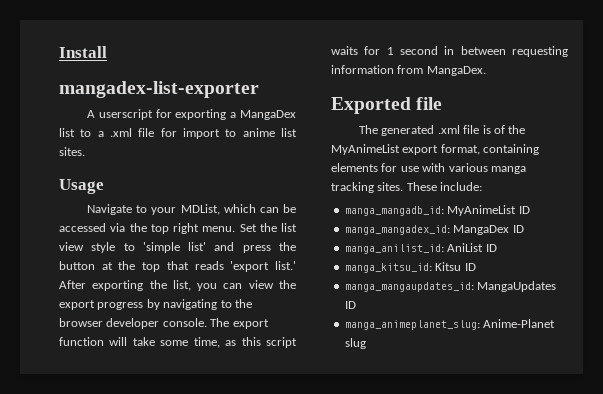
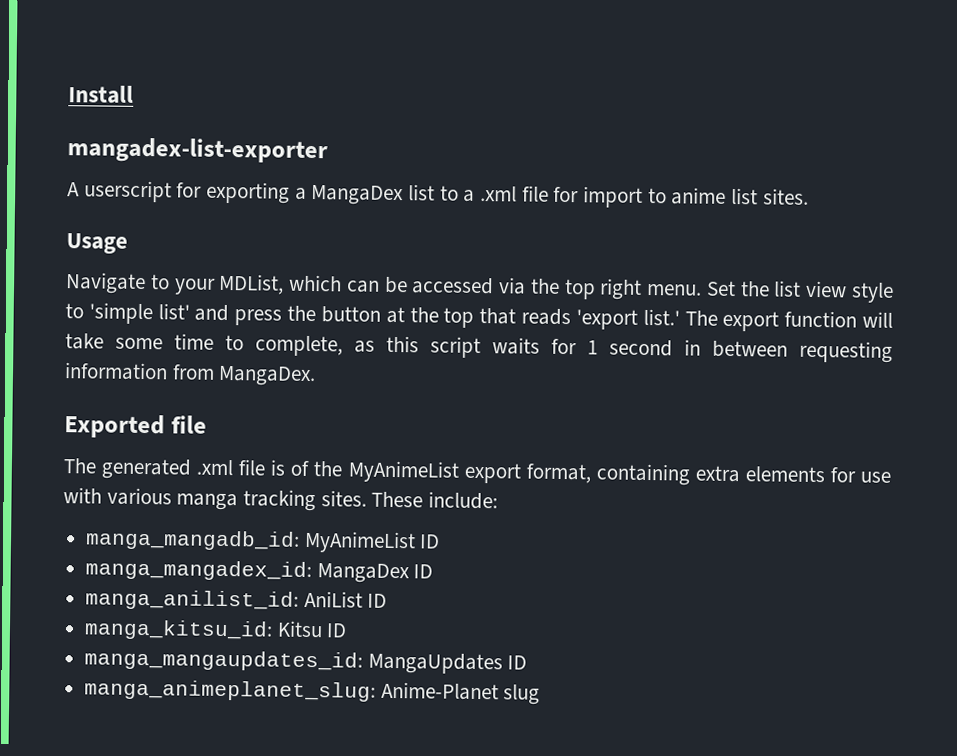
- After exporting the list, you can view the export progress by navigating to the browser developer console.
- The export function will take some time, as this script waits for 1 second in between requesting information from MangaDex.
+ The export function will take some time to complete, as this script waits for 1 second in between requesting information from MangaDex.
- The generated .xml file is of the MyAnimeList export format, containing elements for use with various manga tracking sites.
+ The generated .xml file is of the MyAnimeList export format, containing extra elements for use with various manga tracking sites.

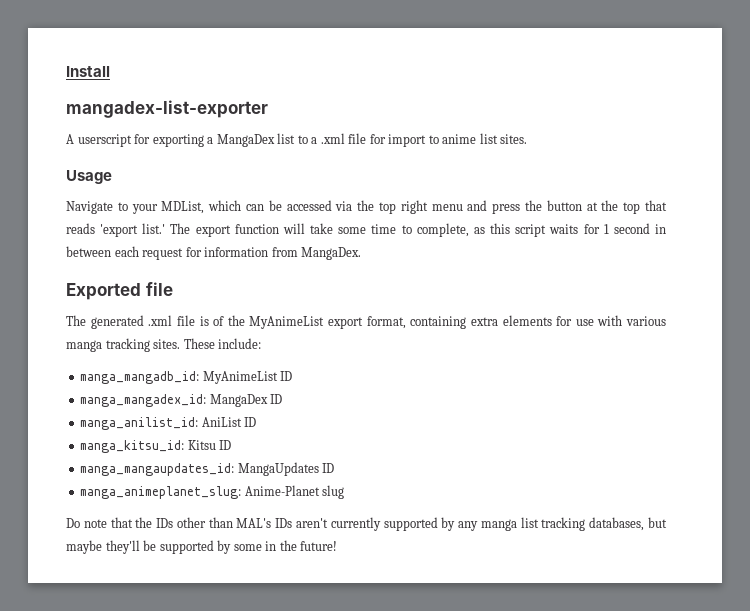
- Navigate to your MDList, which can be accessed via the top right menu. Set the list view style to 'simple list' and press the button at the top that reads 'export list.'
+ Navigate to your MDList, which can be accessed via the top right menu and press the button at the top that reads 'export list.'
- The export function will take some time to complete, as this script waits for 1 second in between requesting information from MangaDex.
+ The export function will take some time to complete, as this script waits for 1 second in between each request for information from MangaDex.
+ Do note that the IDs other than MAL's IDs aren't currently supported by any manga list tracking databases, but maybe they'll be supported by some in the future!

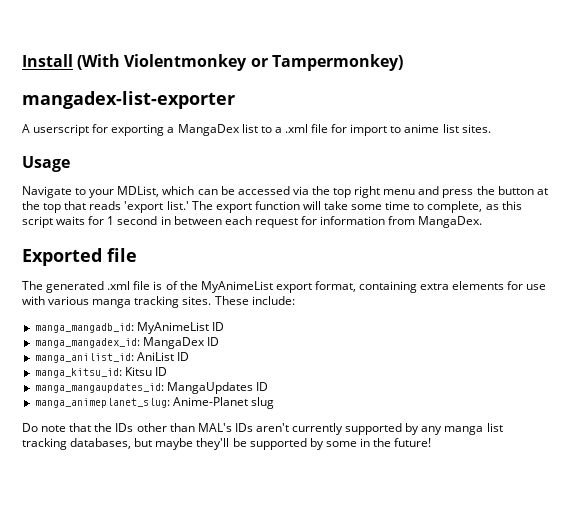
- Install
+ Install (With Violentmonkey or Tampermonkey)

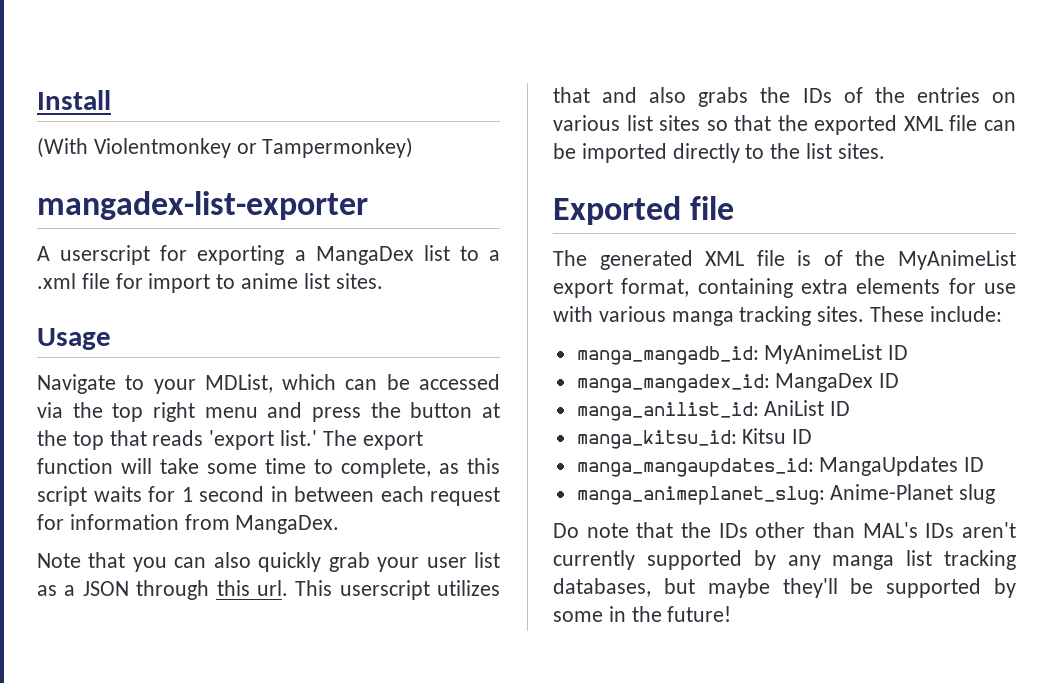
- Install (With Violentmonkey or Tampermonkey)
+ Install
+ (With Violentmonkey or Tampermonkey)
+ Note that you can also quickly grab your user list as a JSON through this url. This userscript utilizes that and also grabs the IDs of the entries on various list sites so that the exported XML file can be imported directly to the list sites.
- The generated .xml file is of the MyAnimeList export format, containing extra elements for use with various manga tracking sites.
+ The generated XML file is of the MyAnimeList export format, containing extra elements for use with various manga tracking sites.

